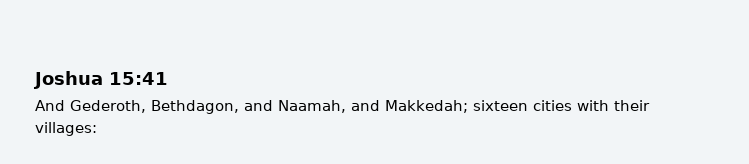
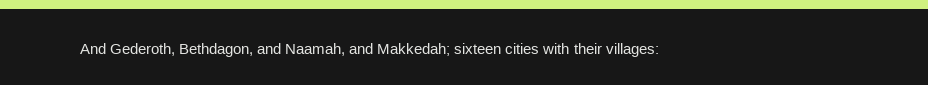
- Joshua 15:41

